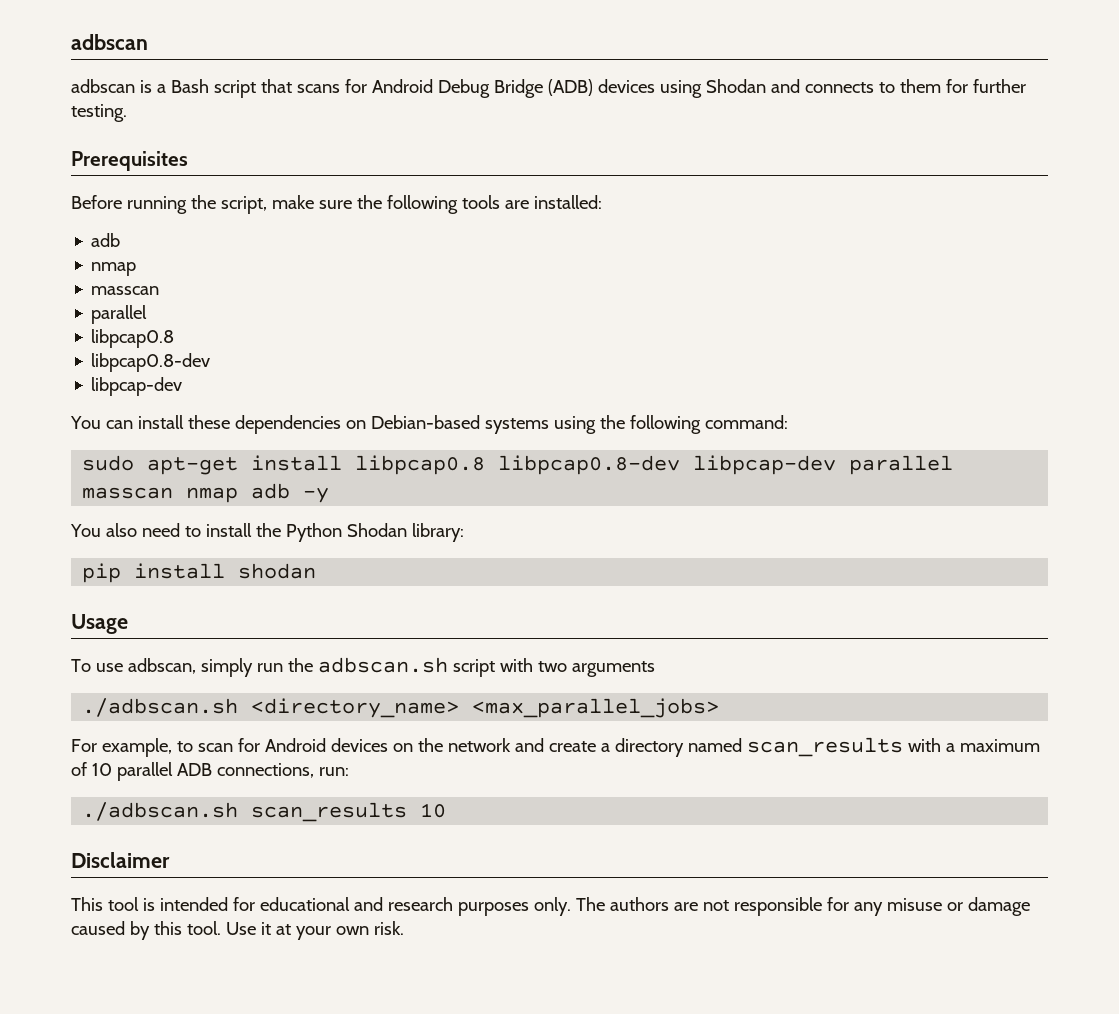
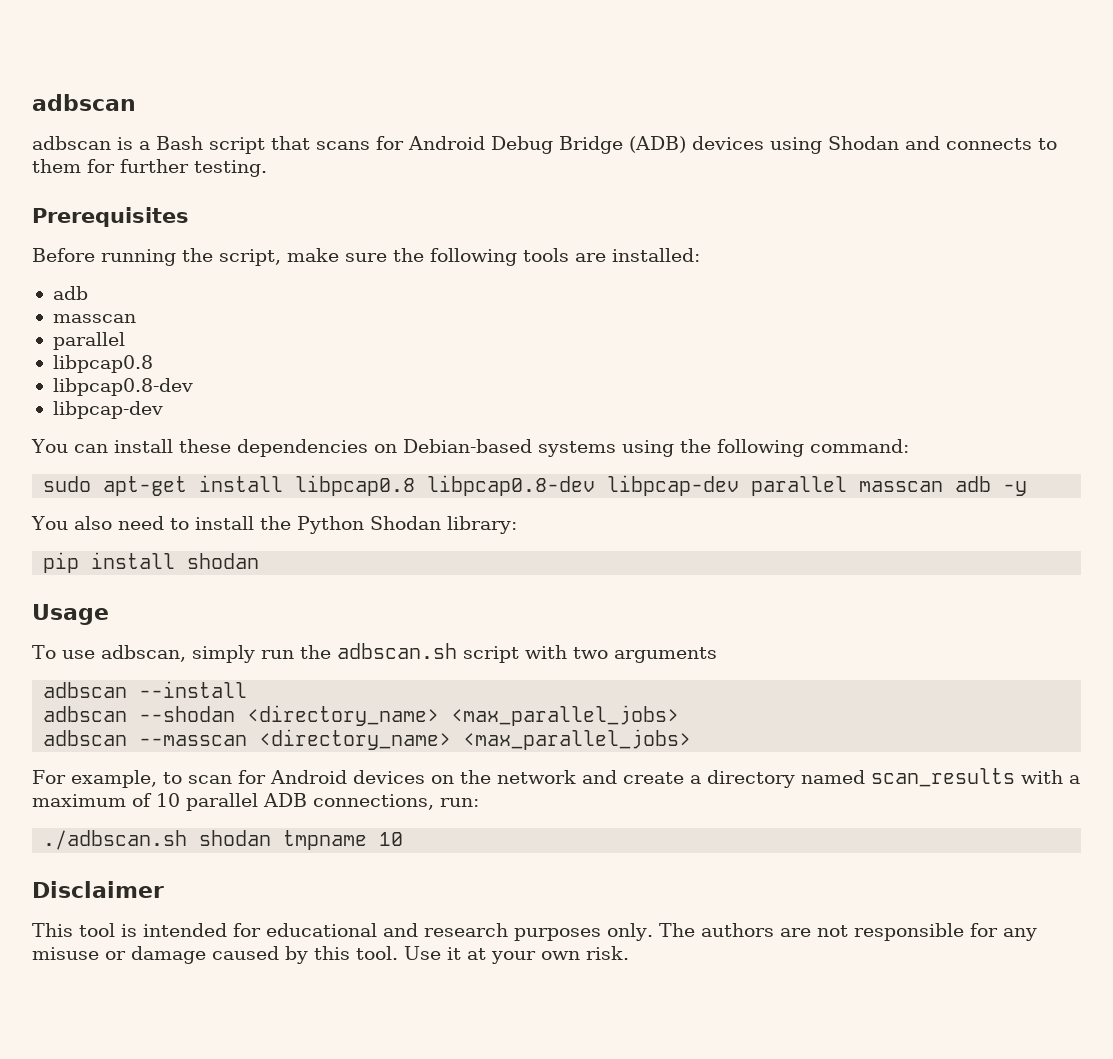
  Before running the script, make sure the following tools are installed:
  adb
- nmap
- sudo apt-get install libpcap0.8 libpcap0.8-dev libpcap-dev parallel masscan nmap adb -y
+ sudo apt-get install libpcap0.8 libpcap0.8-dev libpcap-dev parallel masscan adb -y
- ./adbscan.sh <directory_name> <max_parallel_jobs>
+ adbscan --install
+ adbscan --shodan <directory_name> <max_parallel_jobs>
+ adbscan --masscan <directory_name> <max_parallel_jobs>
- ./adbscan.sh scan_results 10
+ ./adbscan.sh shodan tmpname 10

